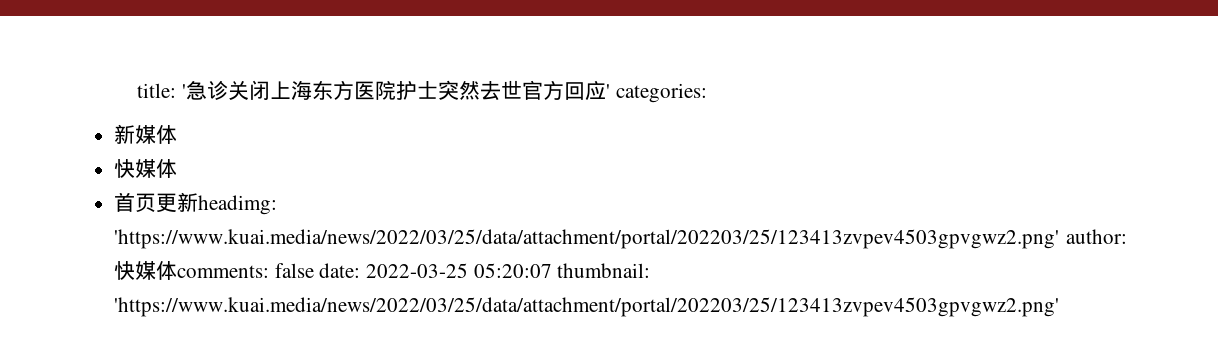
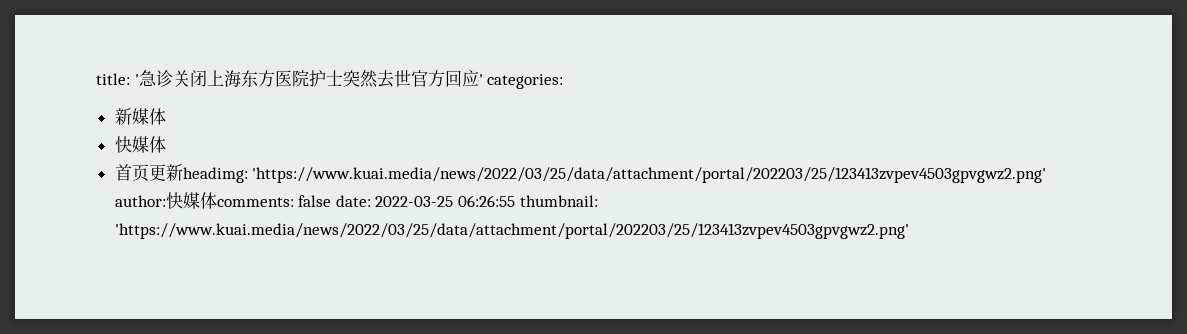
- 首页更新headimg: 'https://www.kuai.media/news/2022/03/25/data/attachment/portal/202203/25/123413zvpev4503gpvgwz2.png' author:快媒体comments: false date: 2022-03-25 05:20:07 thumbnail: 'https://www.kuai.media/news/2022/03/25/data/attachment/portal/202203/25/123413zvpev4503gpvgwz2.png'
+ 首页更新headimg: 'https://www.kuai.media/news/2022/03/25/data/attachment/portal/202203/25/123413zvpev4503gpvgwz2.png' author:快媒体comments: false date: 2022-03-25 06:26:55 thumbnail: 'https://www.kuai.media/news/2022/03/25/data/attachment/portal/202203/25/123413zvpev4503gpvgwz2.png'

